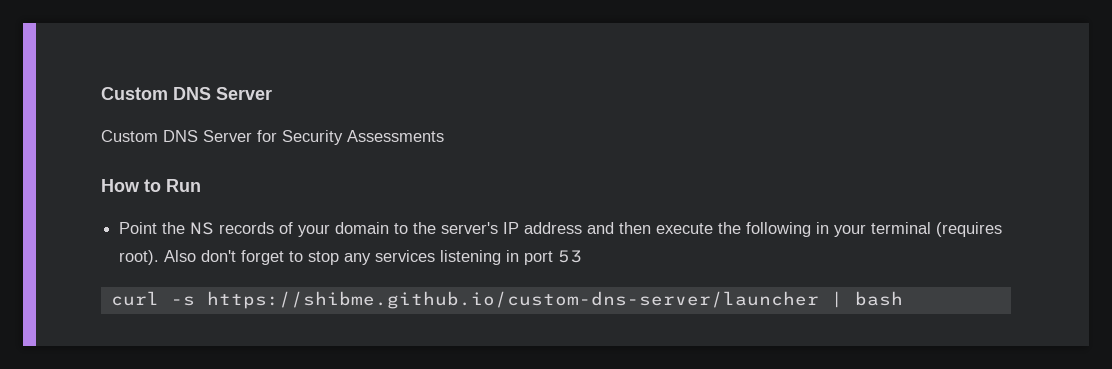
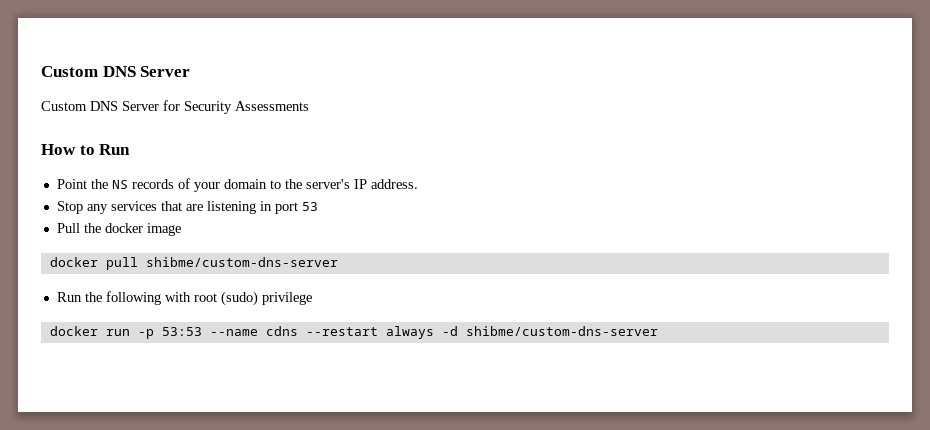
- Point the NS records of your domain to the server's IP address and then execute the following in your terminal (requires root). Also don't forget to stop any services listening in port 53
- curl -s https://shibme.github.io/custom-dns-server/launcher | bash
+ Point the NS records of your domain to the server's IP address.
+ Stop any services that are listening in port 53
+ Pull the docker image
+ docker pull shibme/custom-dns-server
+ Run the following with root (sudo) privilege
+ docker run -p 53:53 --name cdns --restart always -d shibme/custom-dns-server

